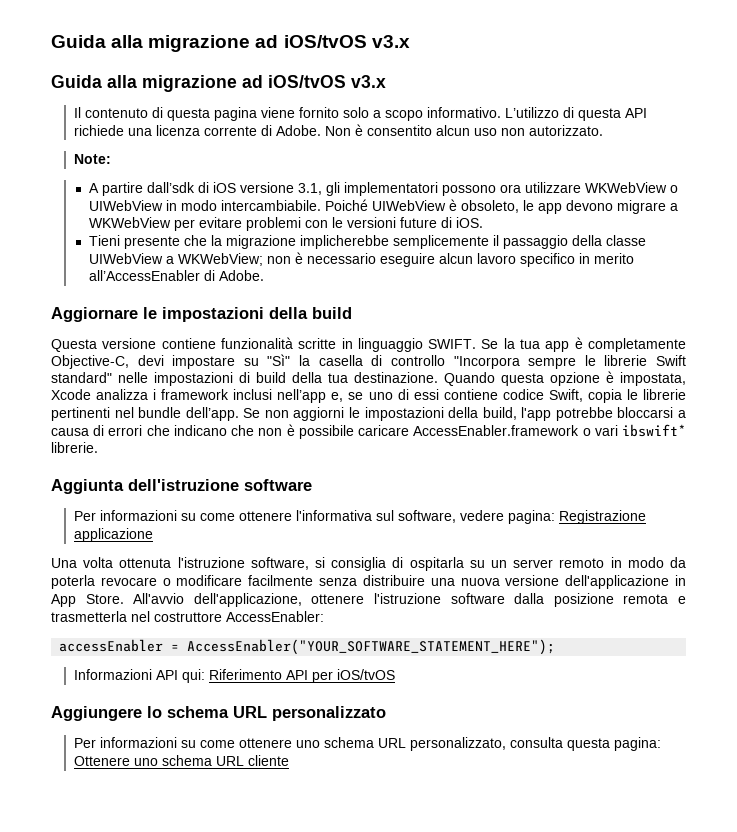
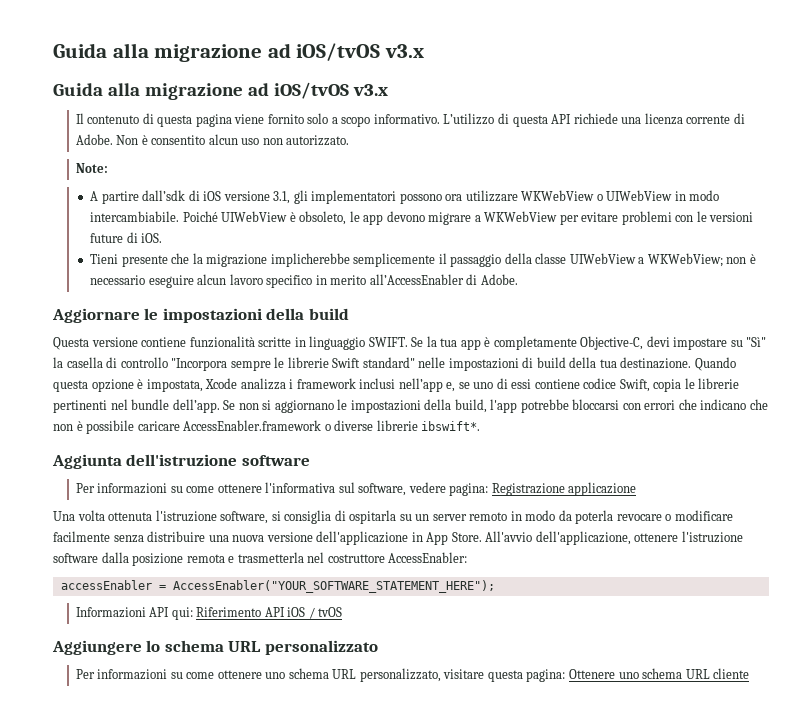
- Se non aggiorni le impostazioni della build, l'app potrebbe bloccarsi a causa di errori che indicano che non è possibile caricare AccessEnabler.framework o vari ibswift* librerie.
+ Se non si aggiornano le impostazioni della build, l'app potrebbe bloccarsi con errori che indicano che non è possibile caricare AccessEnabler.framework o diverse librerie ibswift*.
- Informazioni API qui: Riferimento API per iOS/tvOS
+ Informazioni API qui: Riferimento API iOS / tvOS
- Per informazioni su come ottenere uno schema URL personalizzato, consulta questa pagina: Ottenere uno schema URL cliente
+ Per informazioni su come ottenere uno schema URL personalizzato, visitare questa pagina: Ottenere uno schema URL cliente

